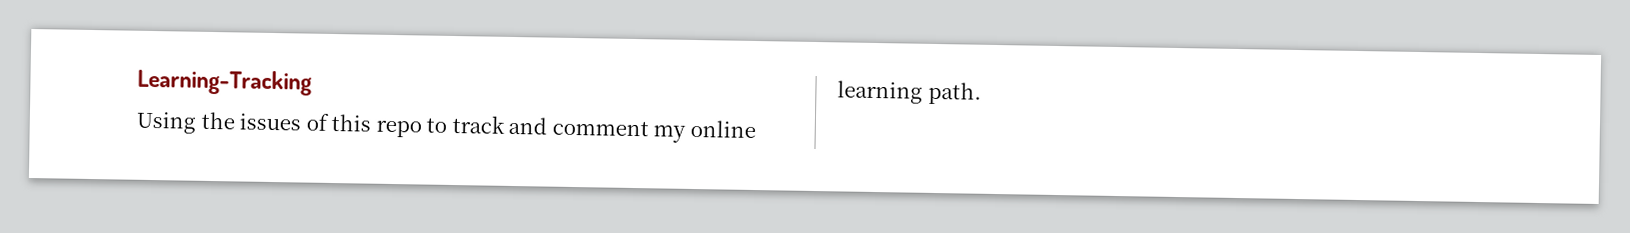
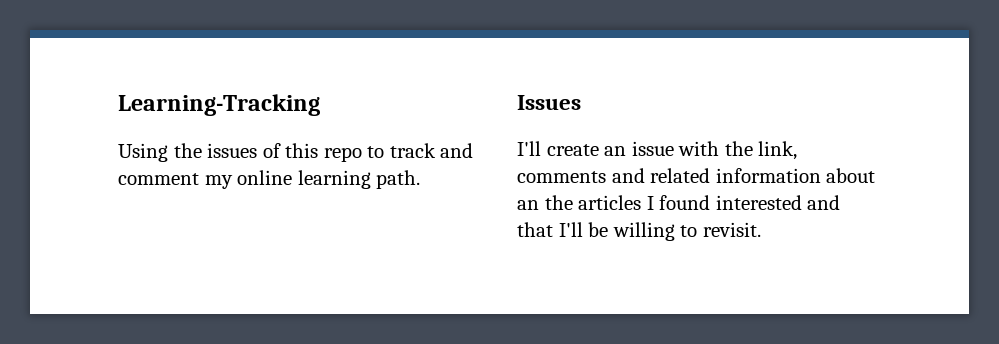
+ Issues
+ I'll create an issue with the link, comments and related information about an the articles I found interested and that I'll be willing to revisit.

